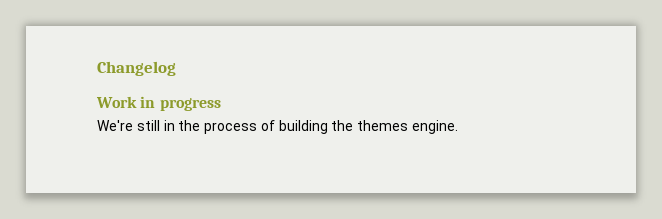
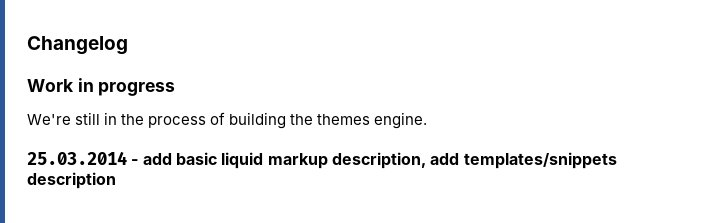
+ 25.03.2014 - add basic liquid markup description, add templates/snippets description

